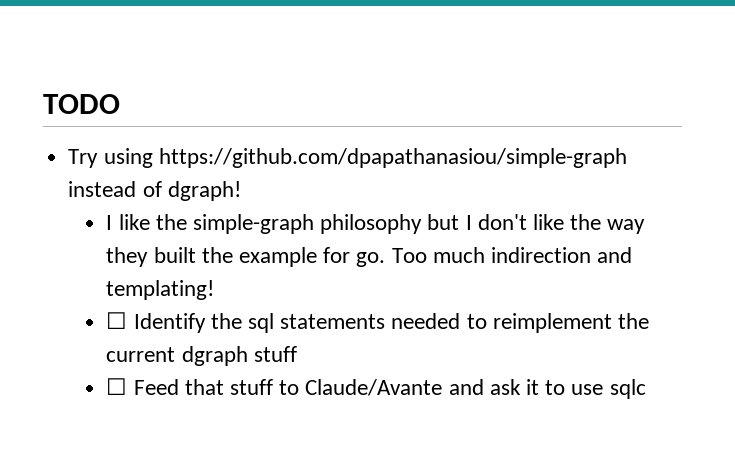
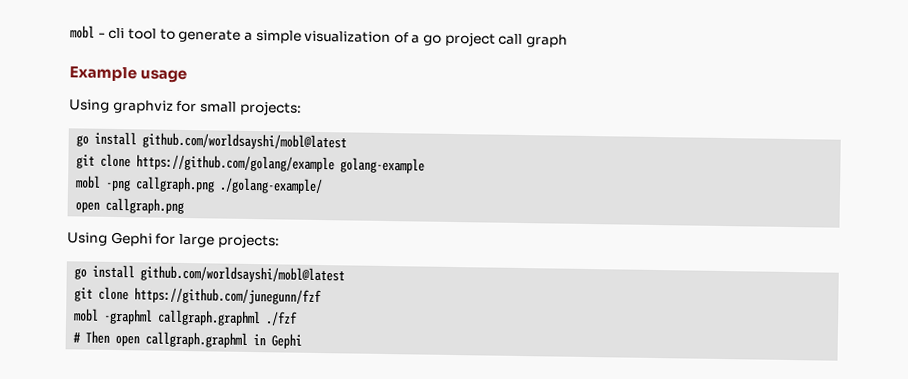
- TODO
- Try using https://github.com/dpapathanasiou/simple-graph instead of dgraph!
- I like the simple-graph philosophy but I don't like the way they built the example for go. Too much indirection and templating!
- ☐ Identify the sql statements needed to reimplement the current dgraph stuff
- ☐ Feed that stuff to Claude/Avante and ask it to use sqlc
+ mobl - cli tool to generate a simple visualization of a go project call graph
+ Example usage
+ Using graphviz for small projects:
+ go install github.com/worldsayshi/mobl@latest
+ git clone https://github.com/golang/example golang-example
+ mobl -png callgraph.png ./golang-example/
+ open callgraph.png
+ Using Gephi for large projects:
+ go install github.com/worldsayshi/mobl@latest
+ git clone https://github.com/junegunn/fzf
+ mobl -graphml callgraph.graphml ./fzf
+ # Then open callgraph.graphml in Gephi

